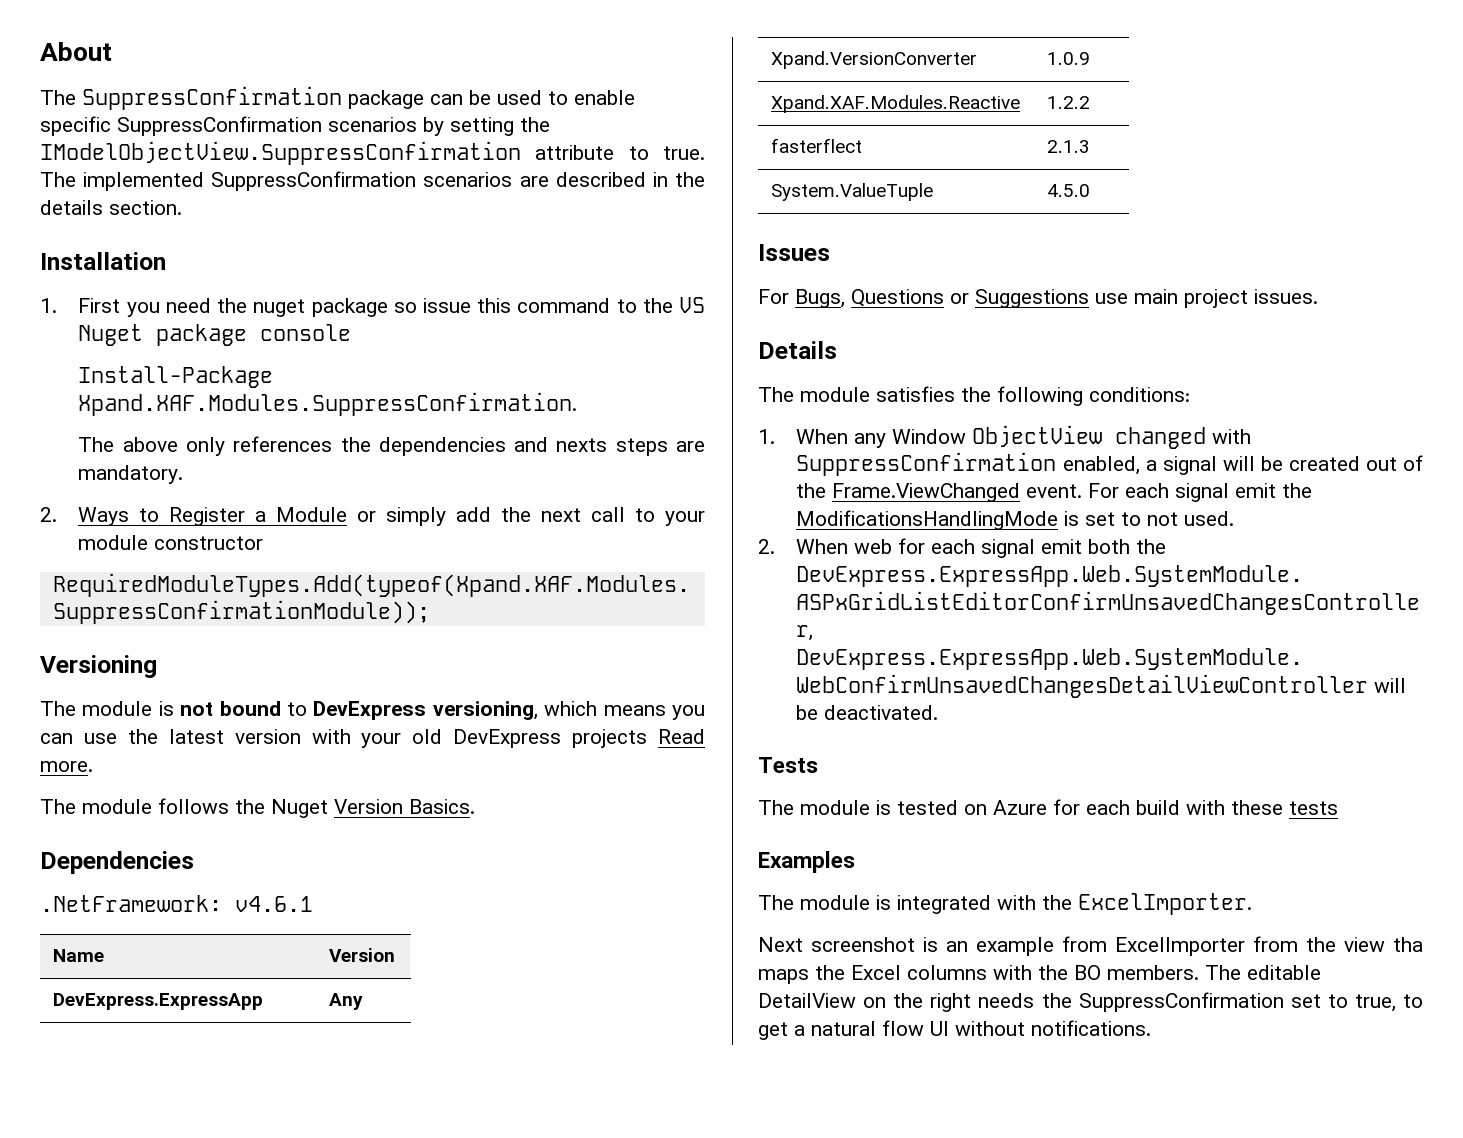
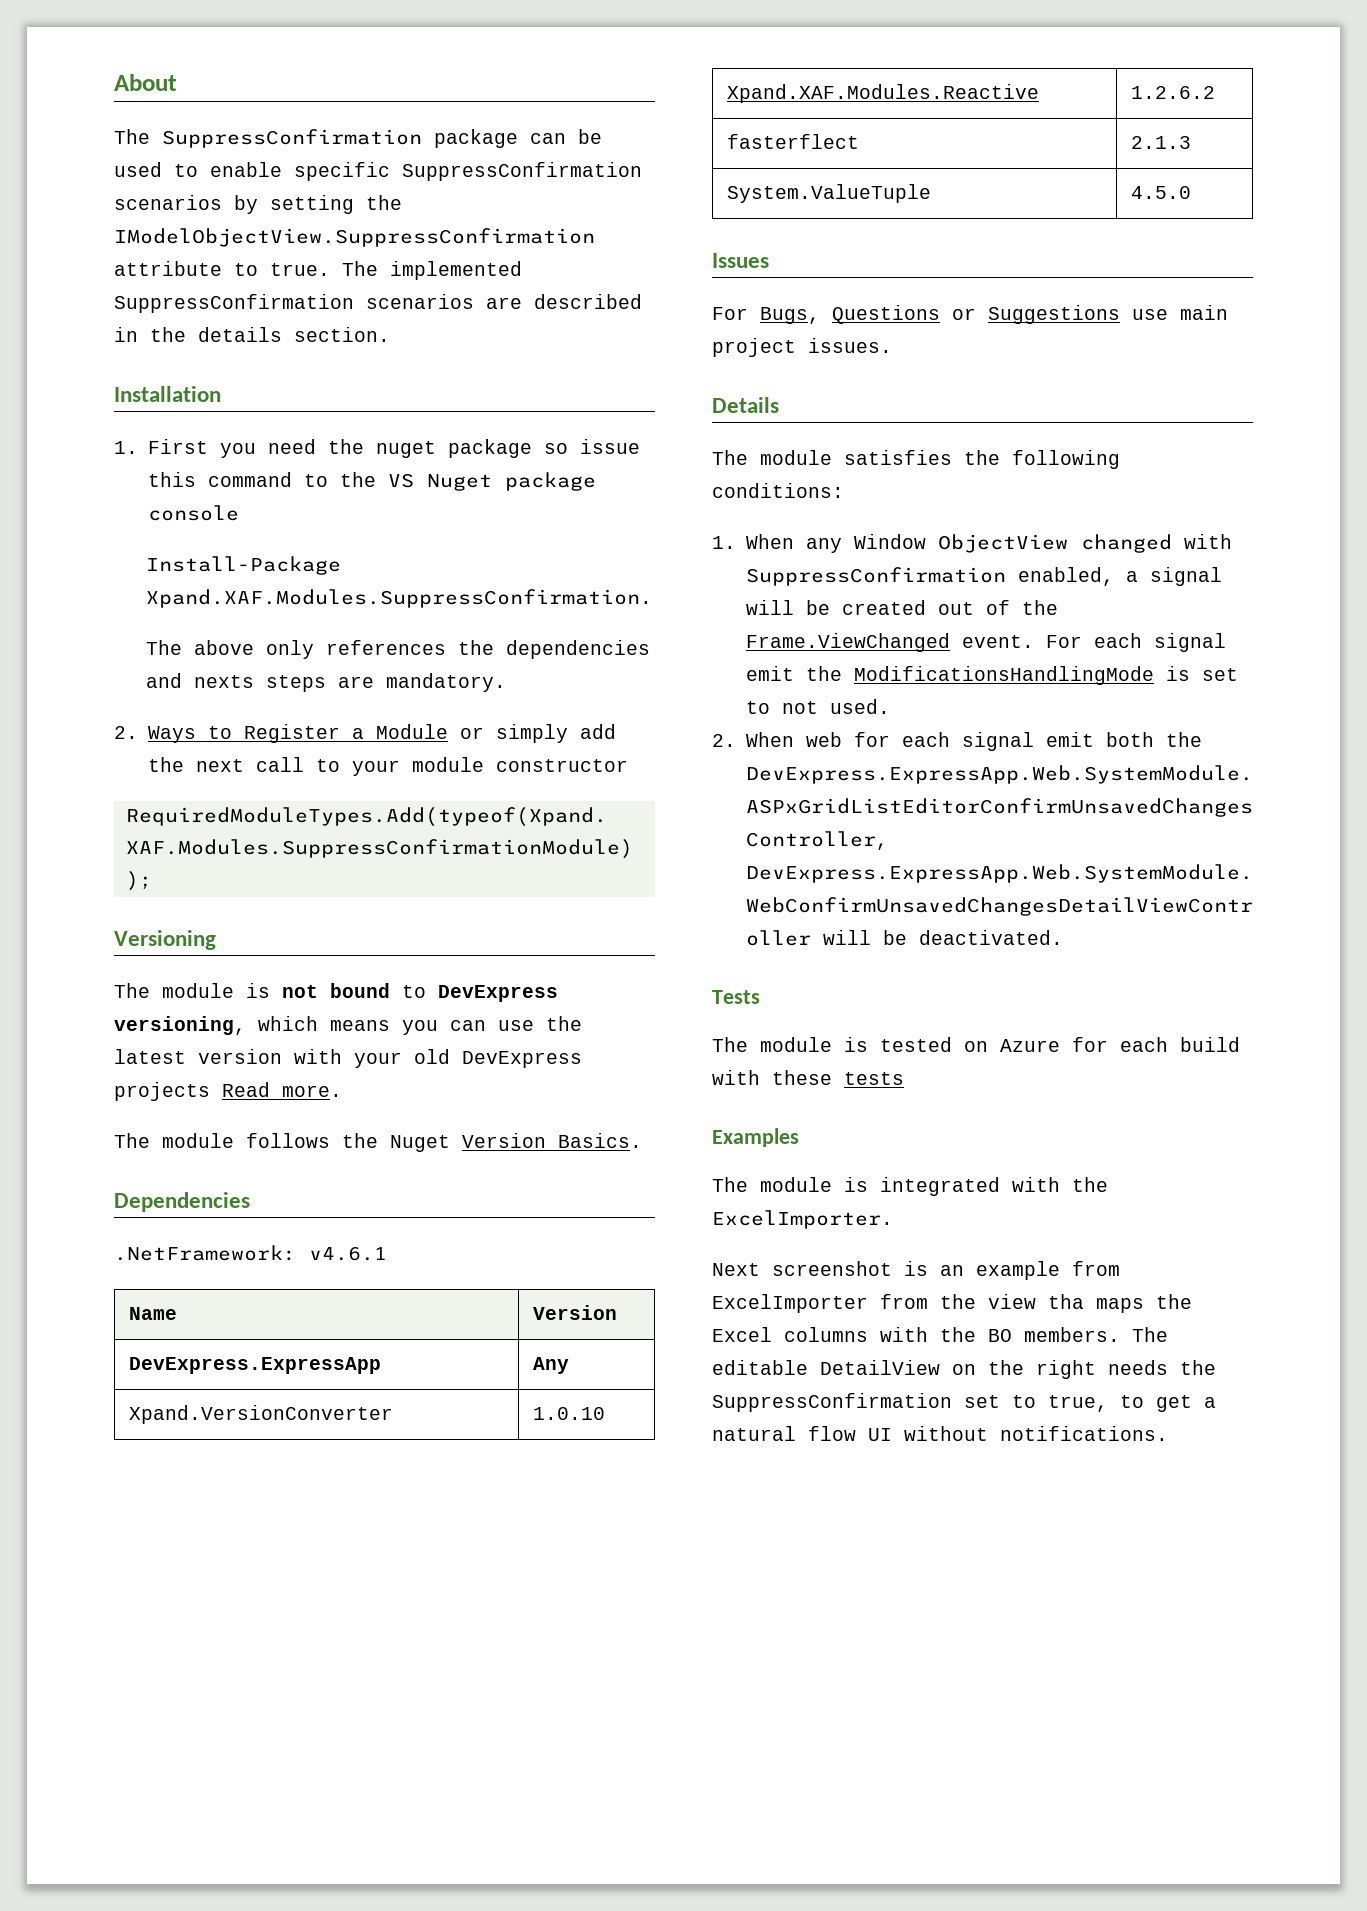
- Xpand.VersionConverter | 1.0.9
+ Xpand.VersionConverter | 1.0.10
- Xpand.XAF.Modules.Reactive | 1.2.2
+ Xpand.XAF.Modules.Reactive | 1.2.6.2

